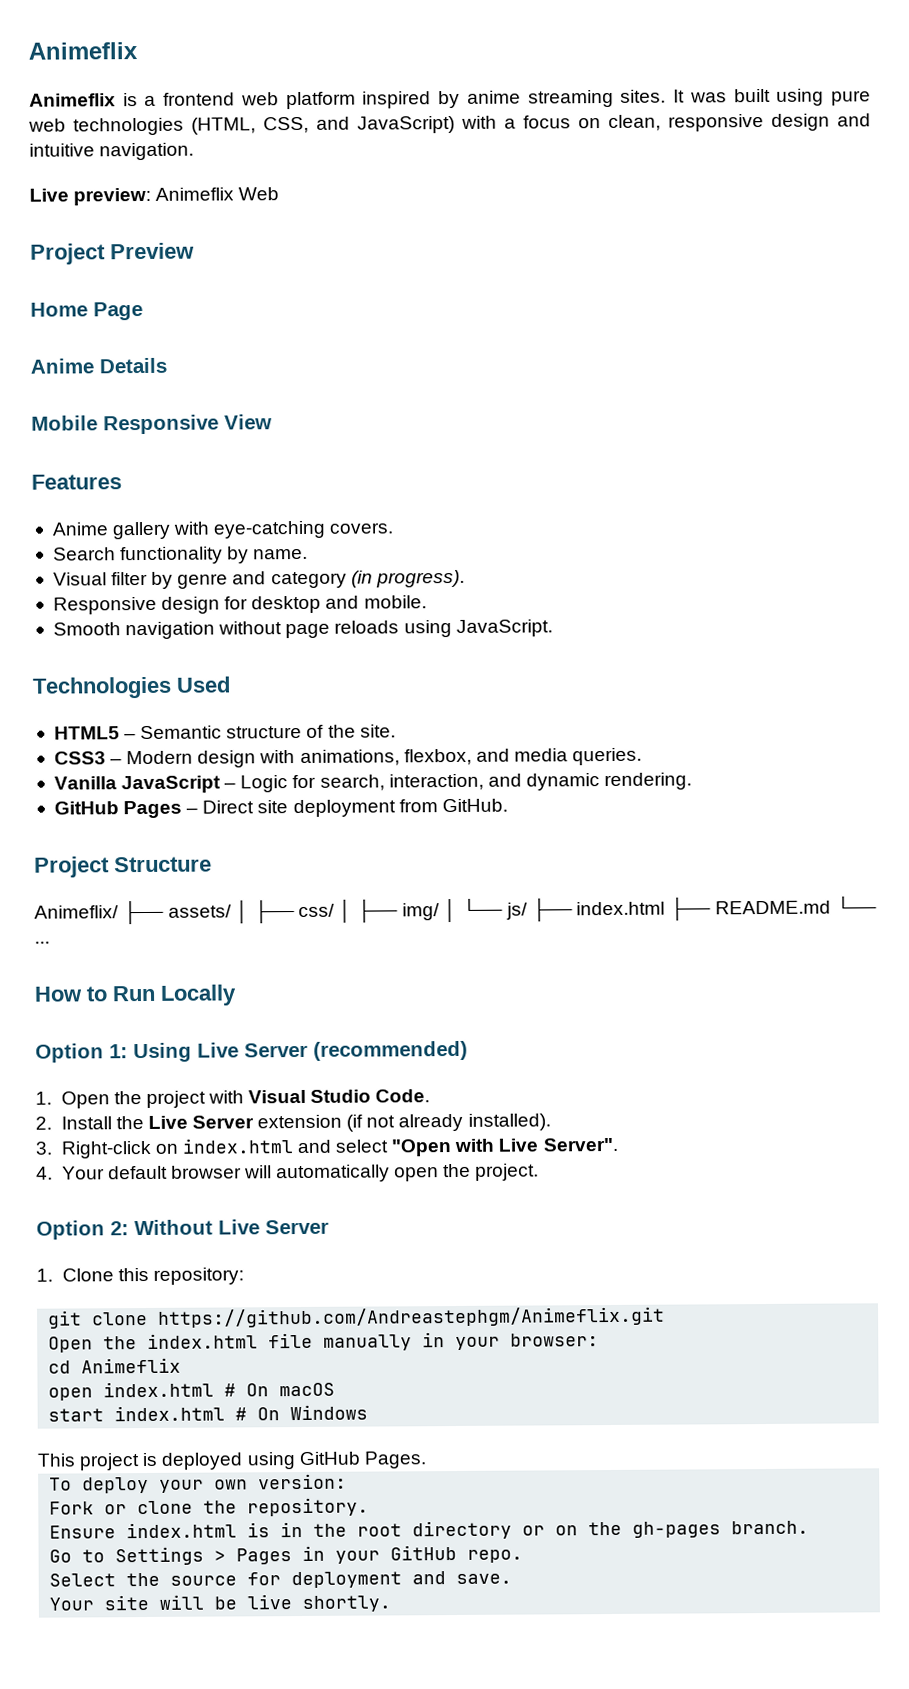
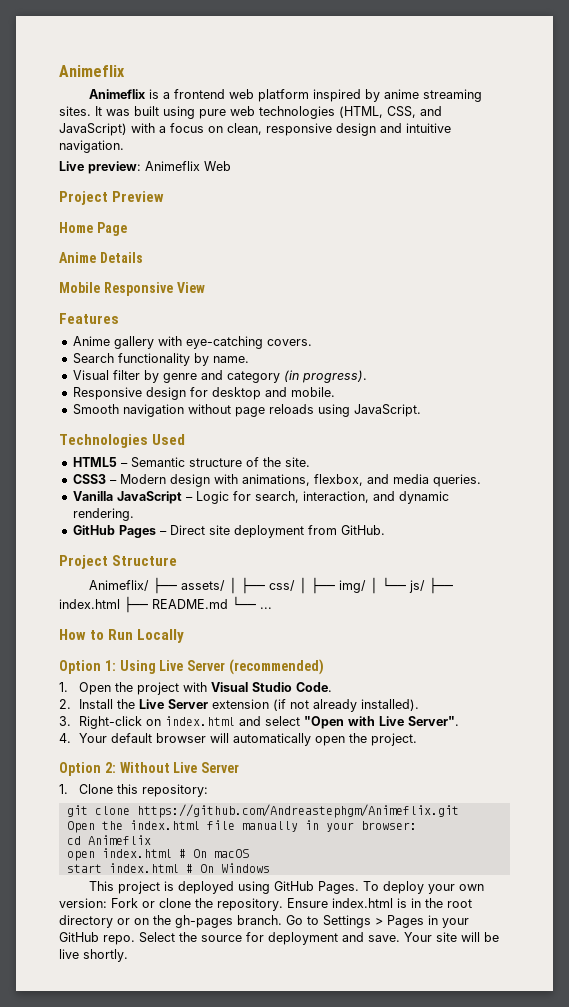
- This project is deployed using GitHub Pages.
- To deploy your own version:
- Fork or clone the repository.
- Ensure index.html is in the root directory or on the gh-pages branch.
- Go to Settings > Pages in your GitHub repo.
- Select the source for deployment and save.
- Your site will be live shortly.
+ This project is deployed using GitHub Pages. To deploy your own version: Fork or clone the repository. Ensure index.html is in the root directory or on the gh-pages branch. Go to Settings > Pages in your GitHub repo. Select the source for deployment and save. Your site will be live shortly.

